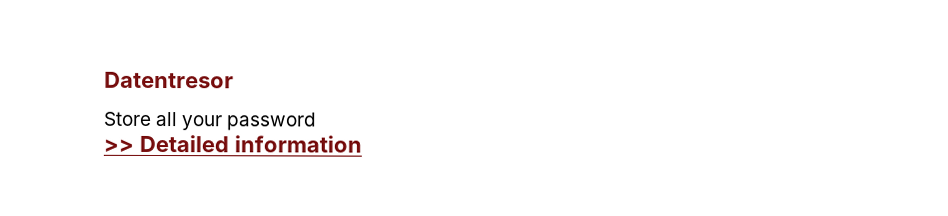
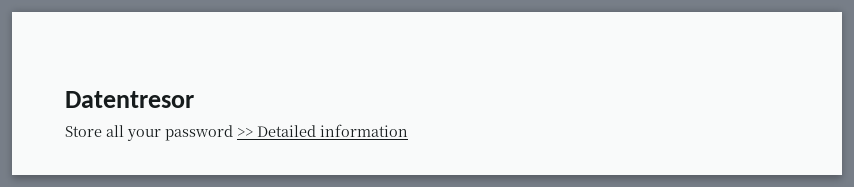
- Store all your password
- >> Detailed information
+ Store all your password >> Detailed information

